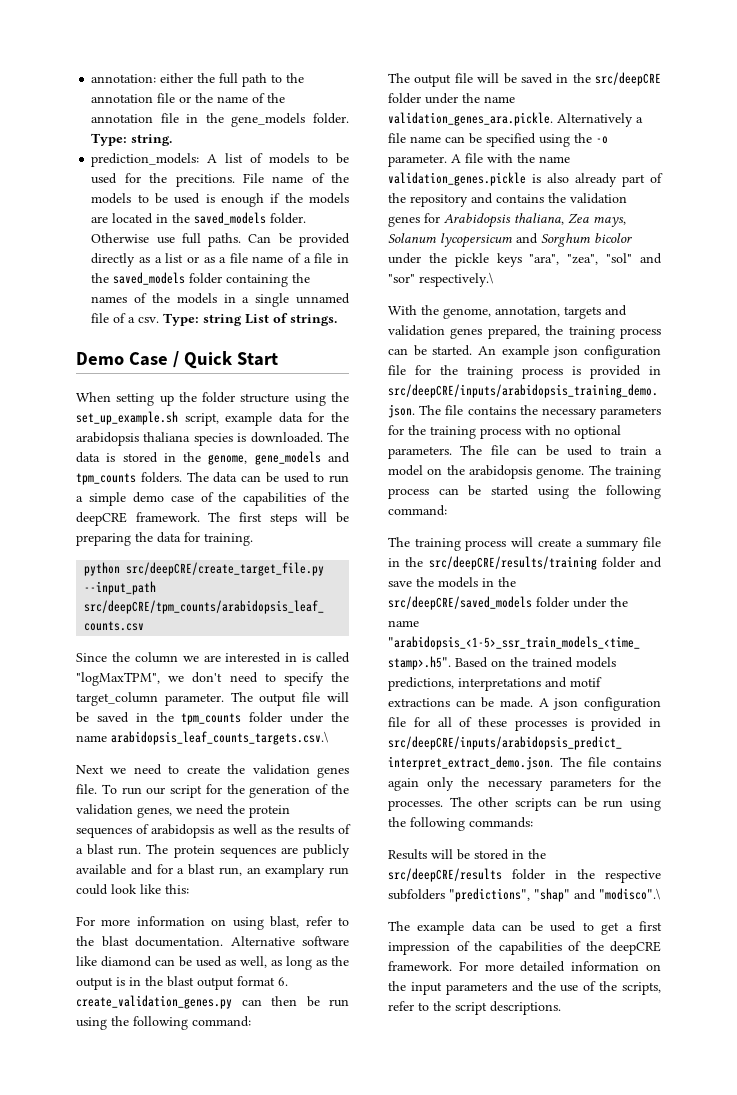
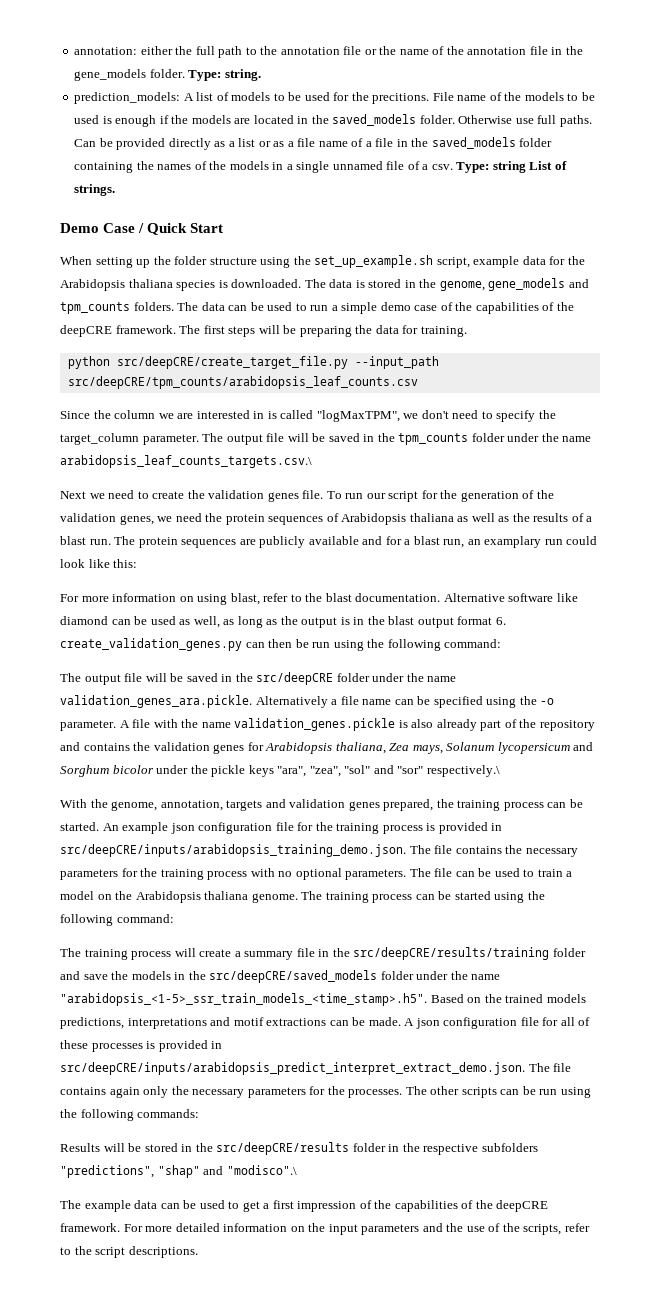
- When setting up the folder structure using the set_up_example.sh script, example data for the arabidopsis thaliana species is downloaded.
+ When setting up the folder structure using the set_up_example.sh script, example data for the Arabidopsis thaliana species is downloaded.
- To run our script for the generation of the validation genes, we need the protein sequences of arabidopsis as well as the results of a blast run.
+ To run our script for the generation of the validation genes, we need the protein sequences of Arabidopsis thaliana as well as the results of a blast run.
- The file can be used to train a model on the arabidopsis genome.
+ The file can be used to train a model on the Arabidopsis thaliana genome.

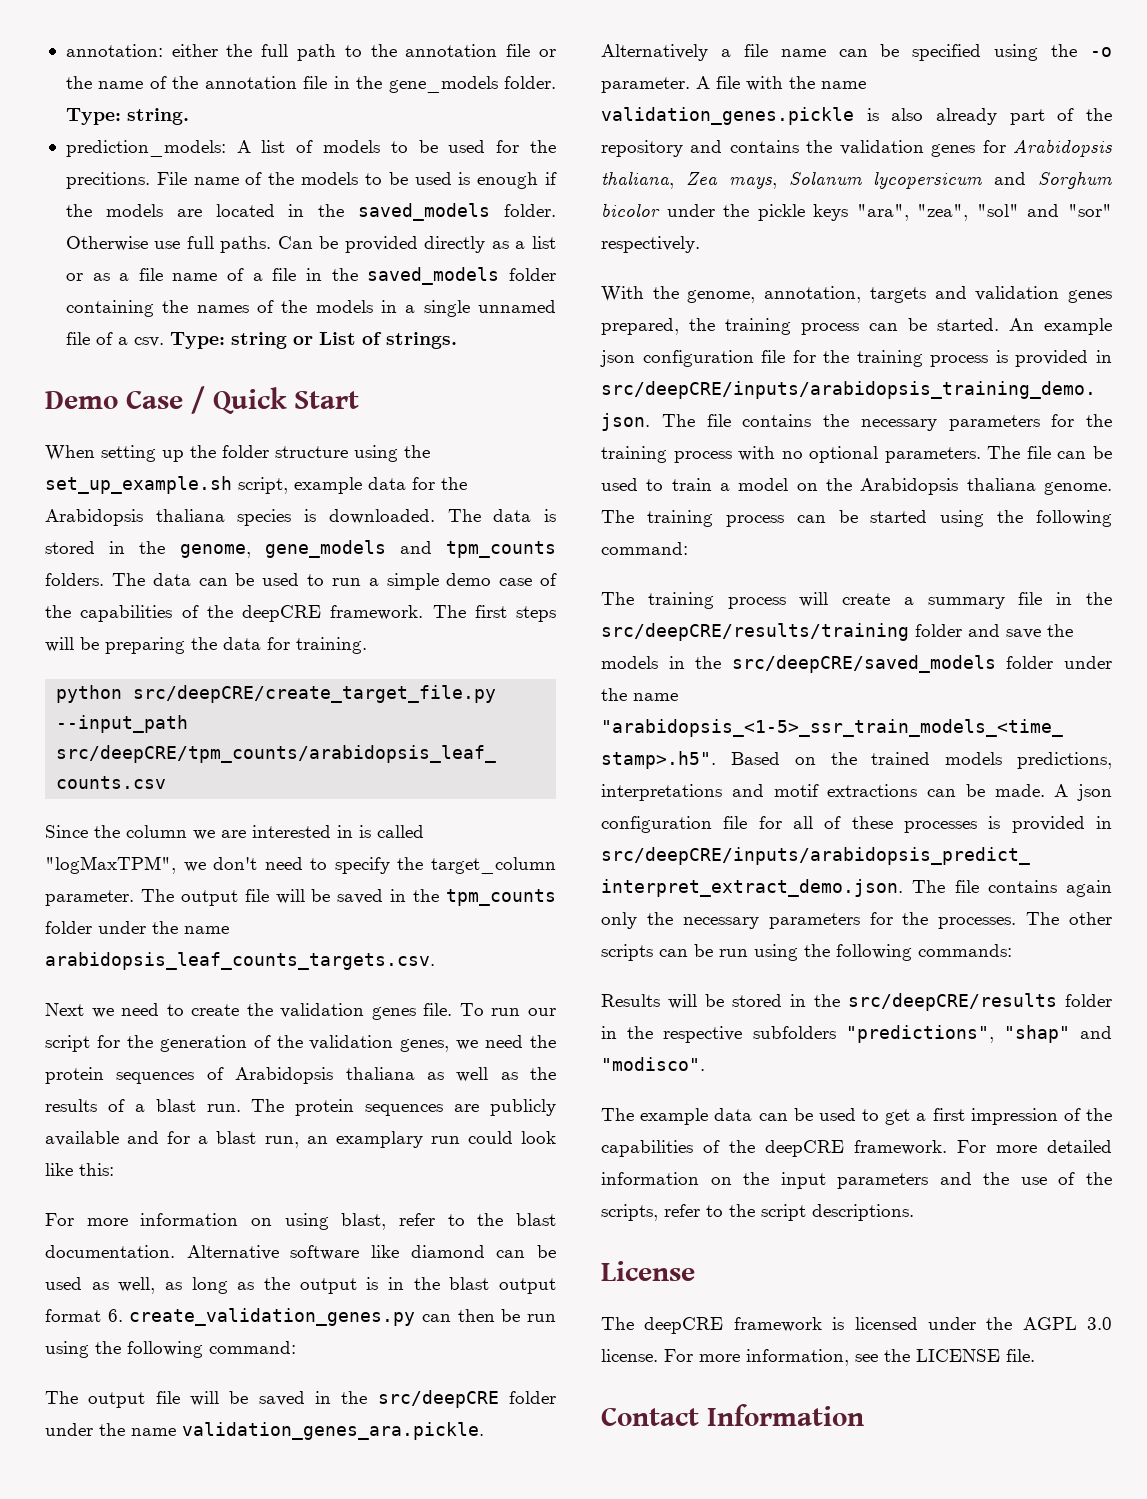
- Type: string List of strings.
+ Type: string or List of strings.
- The output file will be saved in the tpm_counts folder under the name arabidopsis_leaf_counts_targets.csv.\
+ The output file will be saved in the tpm_counts folder under the name arabidopsis_leaf_counts_targets.csv.
- A file with the name validation_genes.pickle is also already part of the repository and contains the validation genes for Arabidopsis thaliana, Zea mays, Solanum lycopersicum and Sorghum bicolor under the pickle keys "ara", "zea", "sol" and "sor" respectively.\
+ A file with the name validation_genes.pickle is also already part of the repository and contains the validation genes for Arabidopsis thaliana, Zea mays, Solanum lycopersicum and Sorghum bicolor under the pickle keys "ara", "zea", "sol" and "sor" respectively.
- Results will be stored in the src/deepCRE/results folder in the respective subfolders "predictions", "shap" and "modisco".\
+ Results will be stored in the src/deepCRE/results folder in the respective subfolders "predictions", "shap" and "modisco".
+ License
+ The deepCRE framework is licensed under the AGPL 3.0 license. For more information, see the LICENSE file.
+ Contact Information

